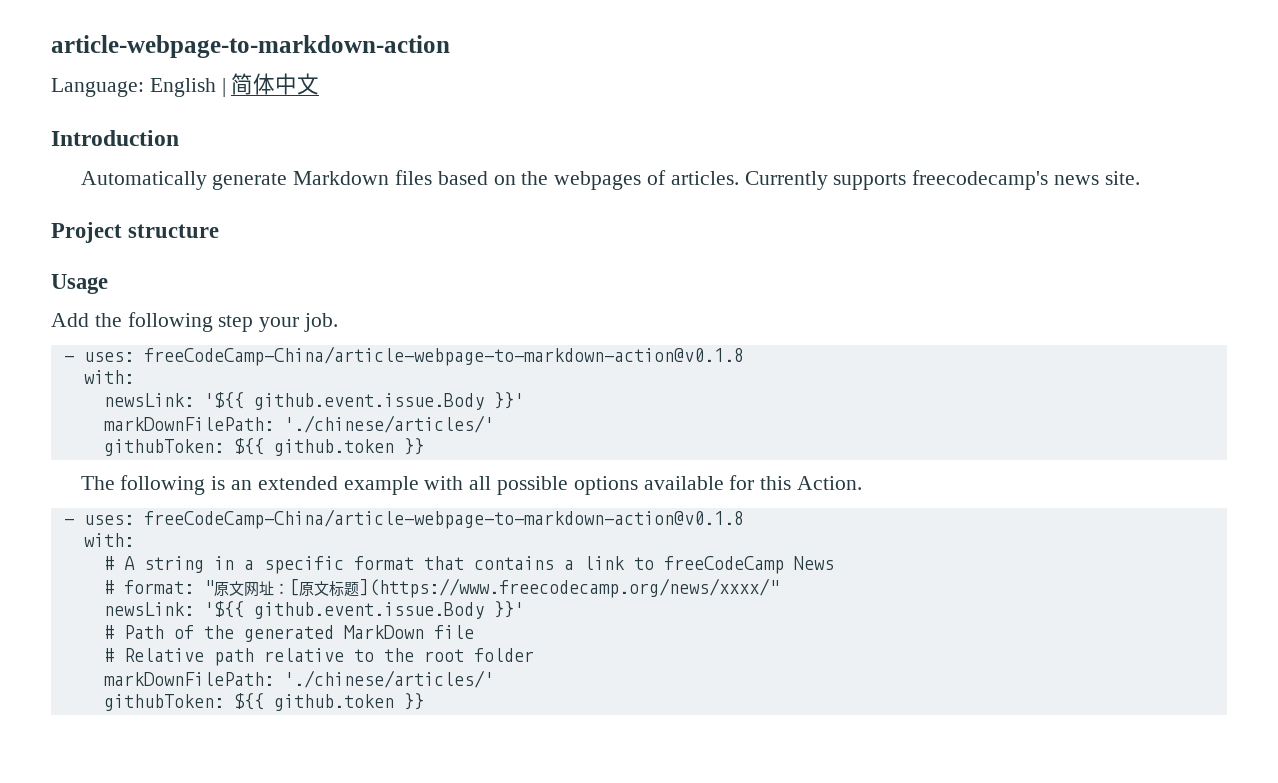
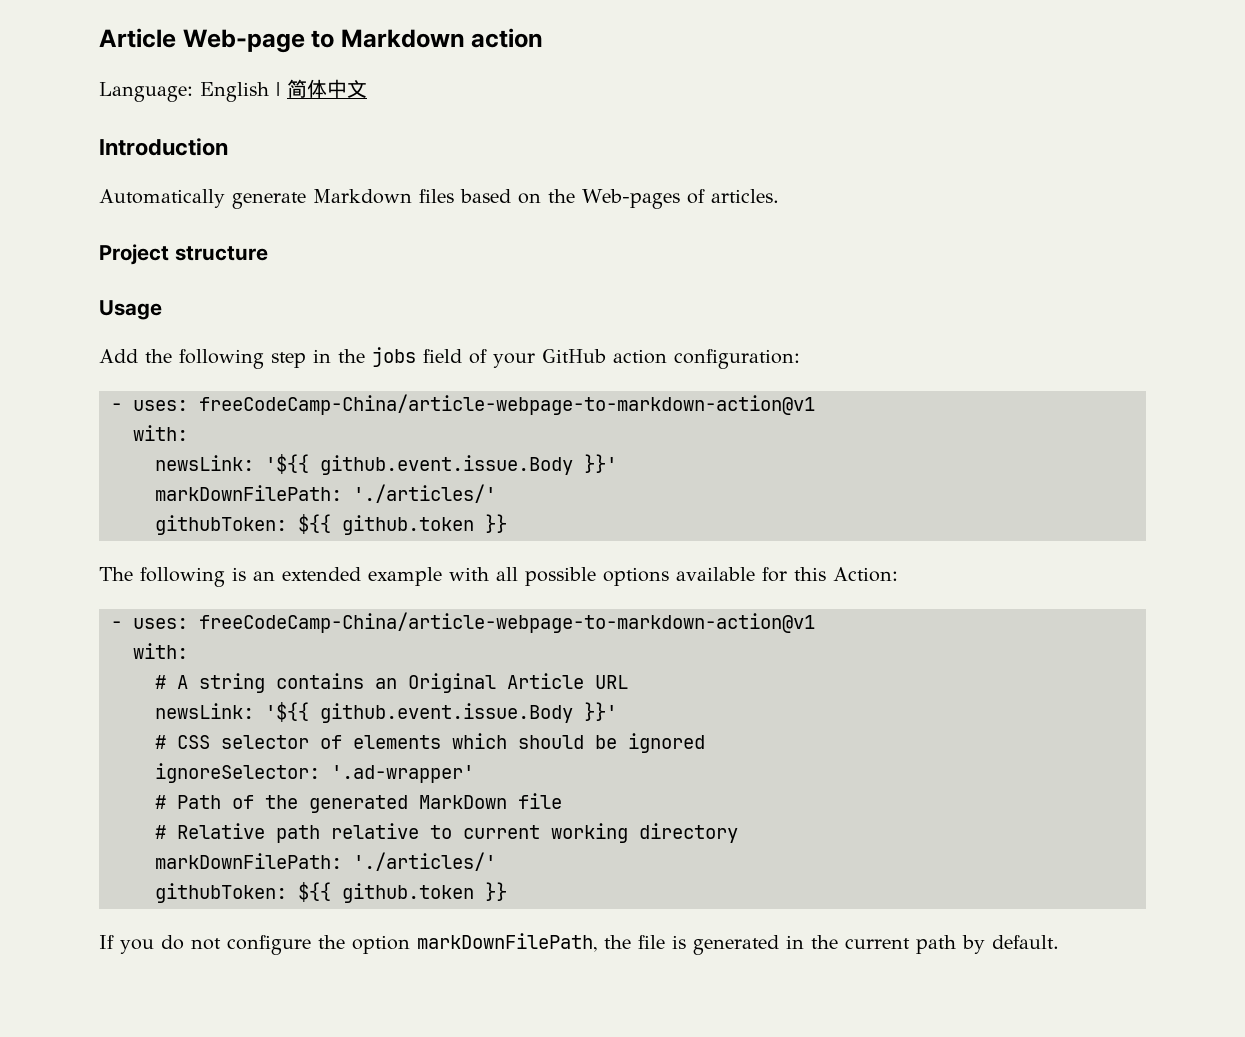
- article-webpage-to-markdown-action
+ Article Web-page to Markdown action
- Automatically generate Markdown files based on the webpages of articles. Currently supports freecodecamp's news site.
+ Automatically generate Markdown files based on the Web-pages of articles.
- Add the following step your job.
- - uses: freeCodeCamp-China/article-webpage-to-markdown-action@v0.1.8
+ Add the following step in the jobs field of your GitHub action configuration:
+ - uses: freeCodeCamp-China/article-webpage-to-markdown-action@v1
  with:
  newsLink: '${{ github.event.issue.Body }}'
- markDownFilePath: './chinese/articles/'
+ markDownFilePath: './articles/'
- The following is an extended example with all possible options available for this Action.
- - uses: freeCodeCamp-China/article-webpage-to-markdown-action@v0.1.8
+ The following is an extended example with all possible options available for this Action:
+ - uses: freeCodeCamp-China/article-webpage-to-markdown-action@v1
- # A string in a specific format that contains a link to freeCodeCamp News
- # format: "原文网址：[原文标题](https://www.freecodecamp.org/news/xxxx/"
+ # A string contains an Original Article URL
  newsLink: '${{ github.event.issue.Body }}'
+ # CSS selector of elements which should be ignored
+ ignoreSelector: '.ad-wrapper'
- # Relative path relative to the root folder
- markDownFilePath: './chinese/articles/'
+ # Relative path relative to current working directory
+ markDownFilePath: './articles/'
  githubToken: ${{ github.token }}
+ If you do not configure the option markDownFilePath, the file is generated in the current path by default.

